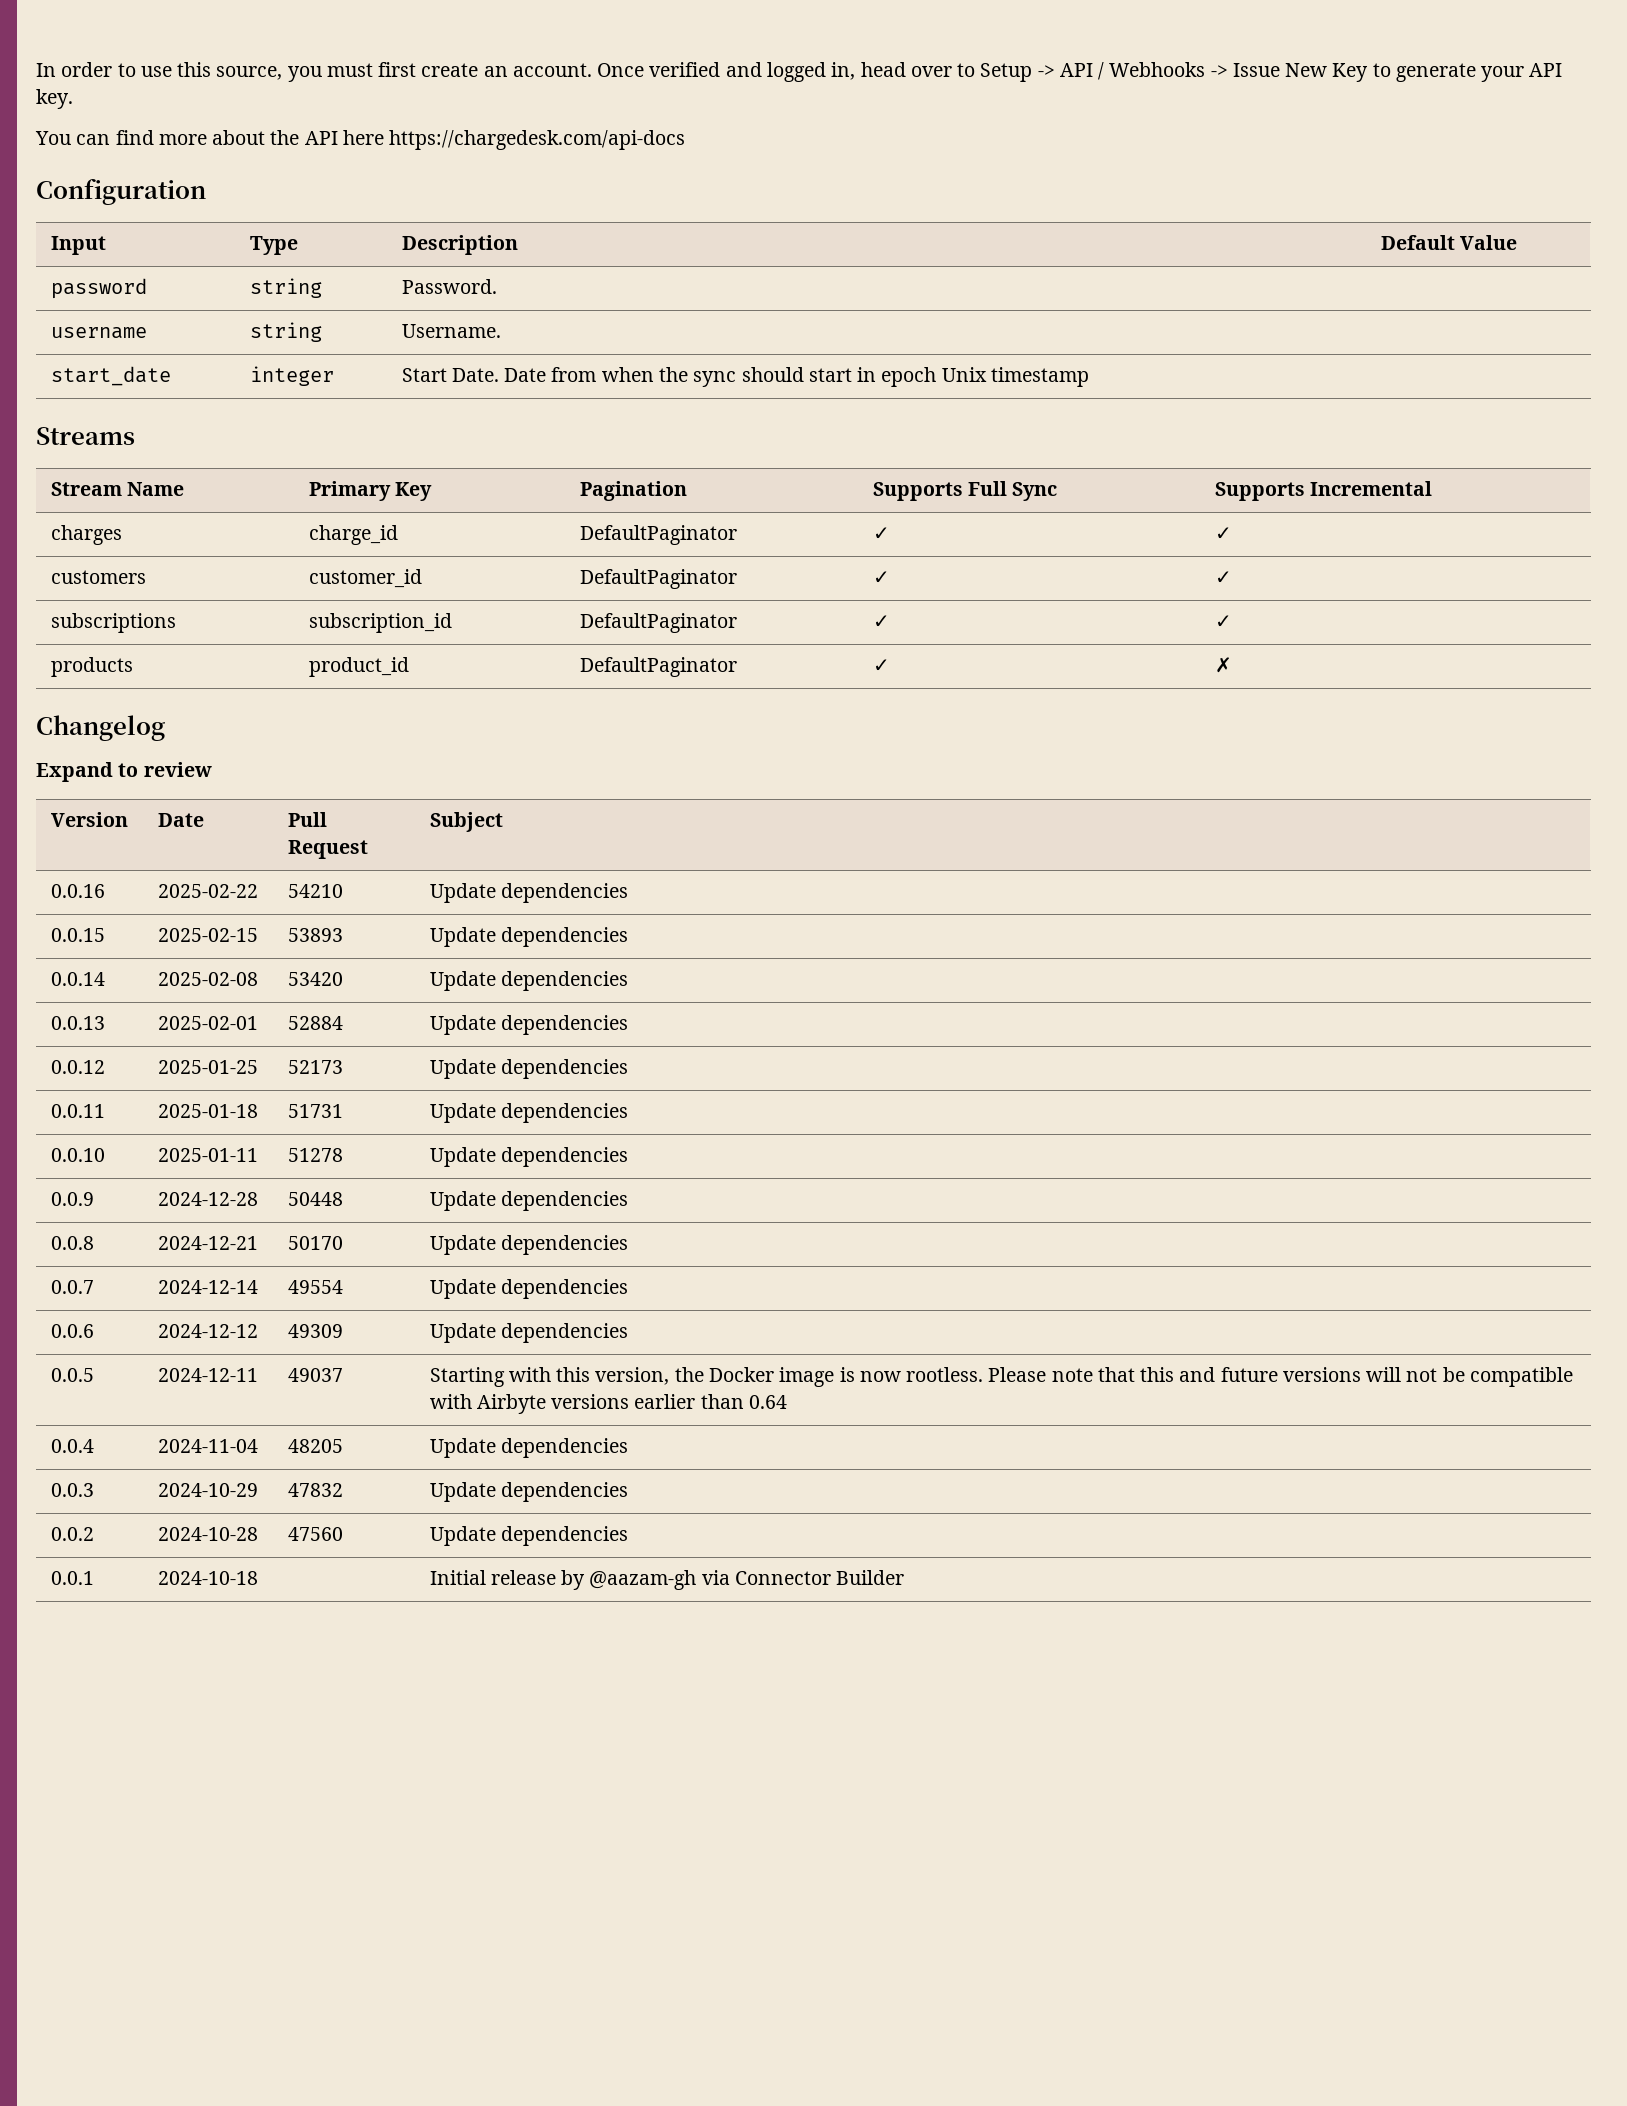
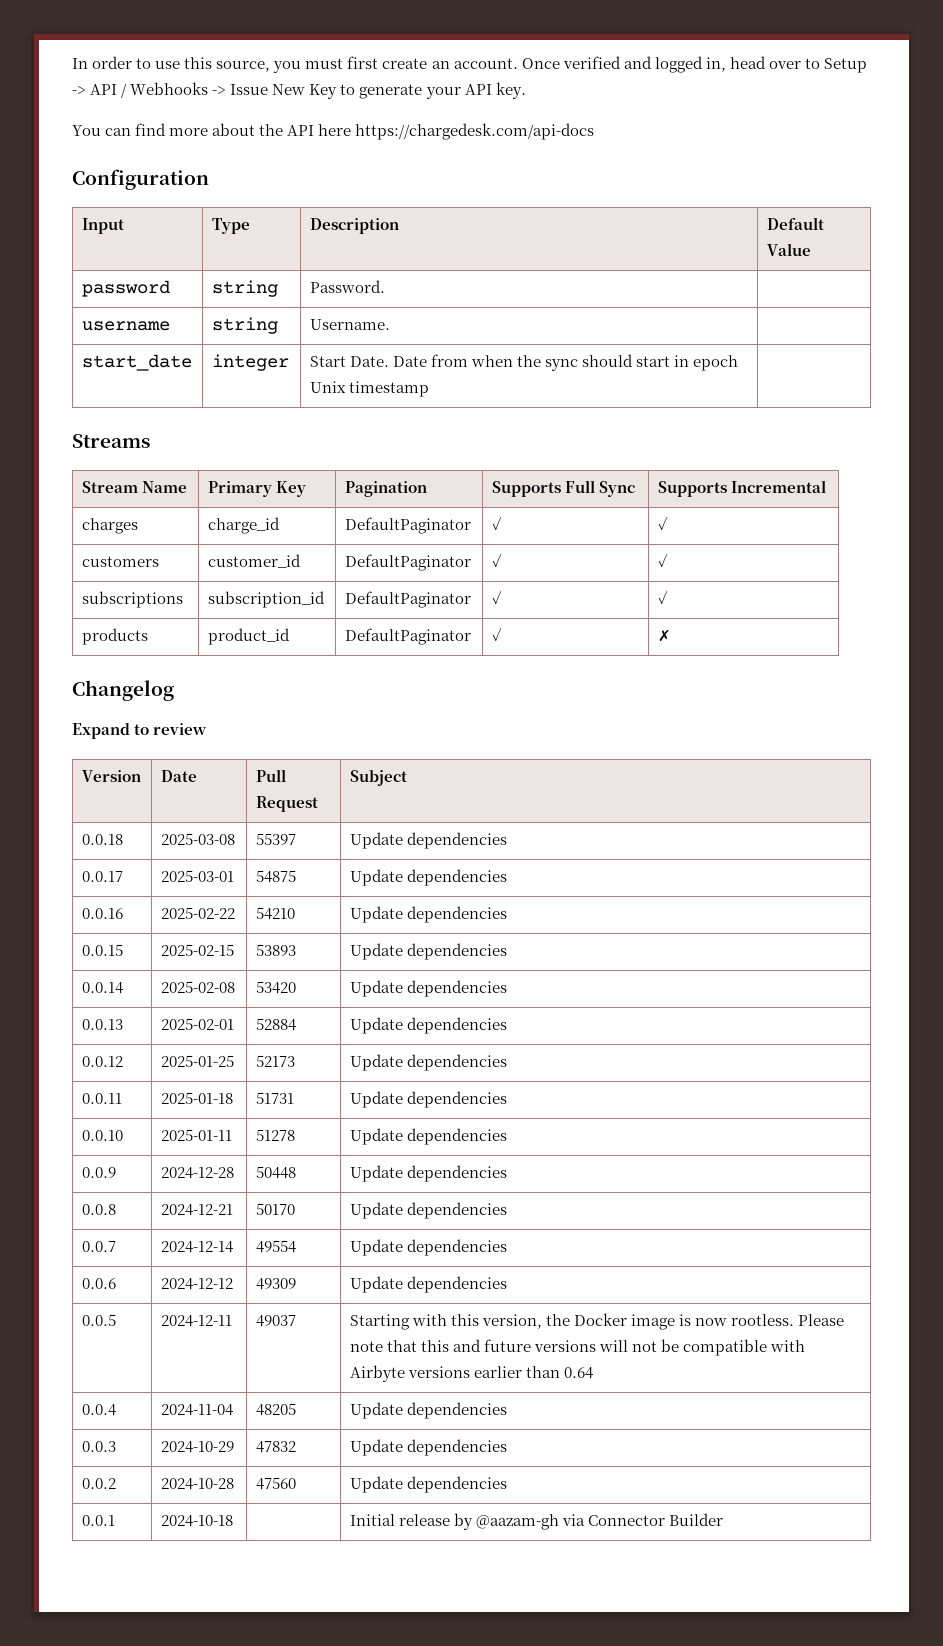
+ 0.0.18 | 2025-03-08 | 55397 | Update dependencies
+ 0.0.17 | 2025-03-01 | 54875 | Update dependencies

